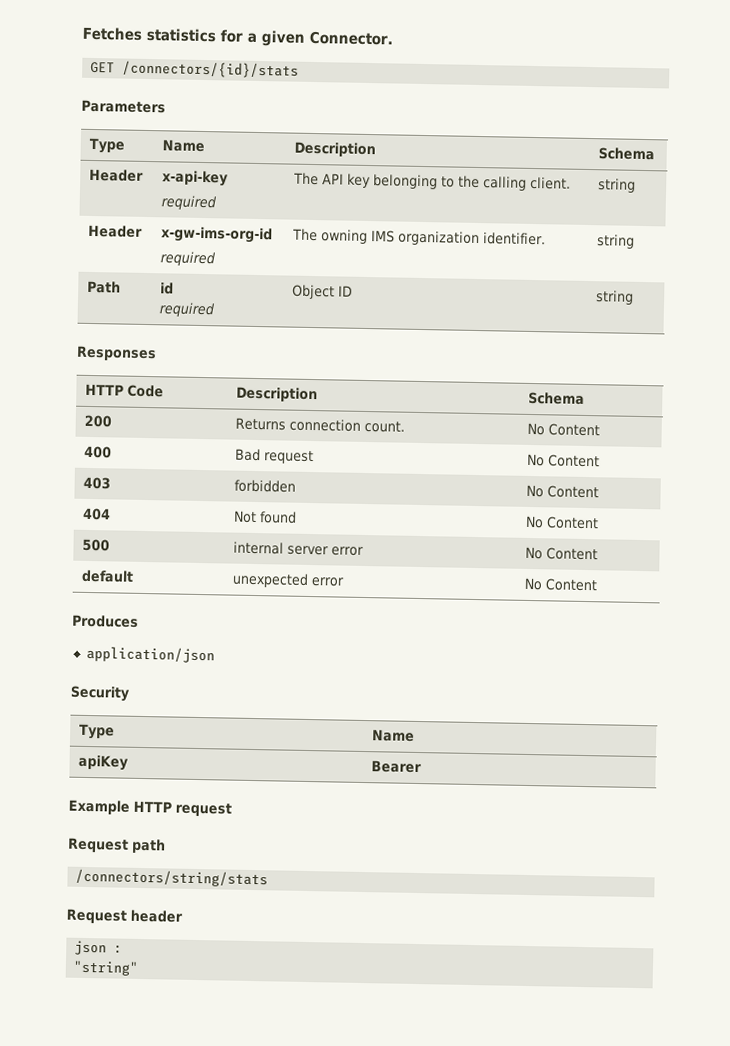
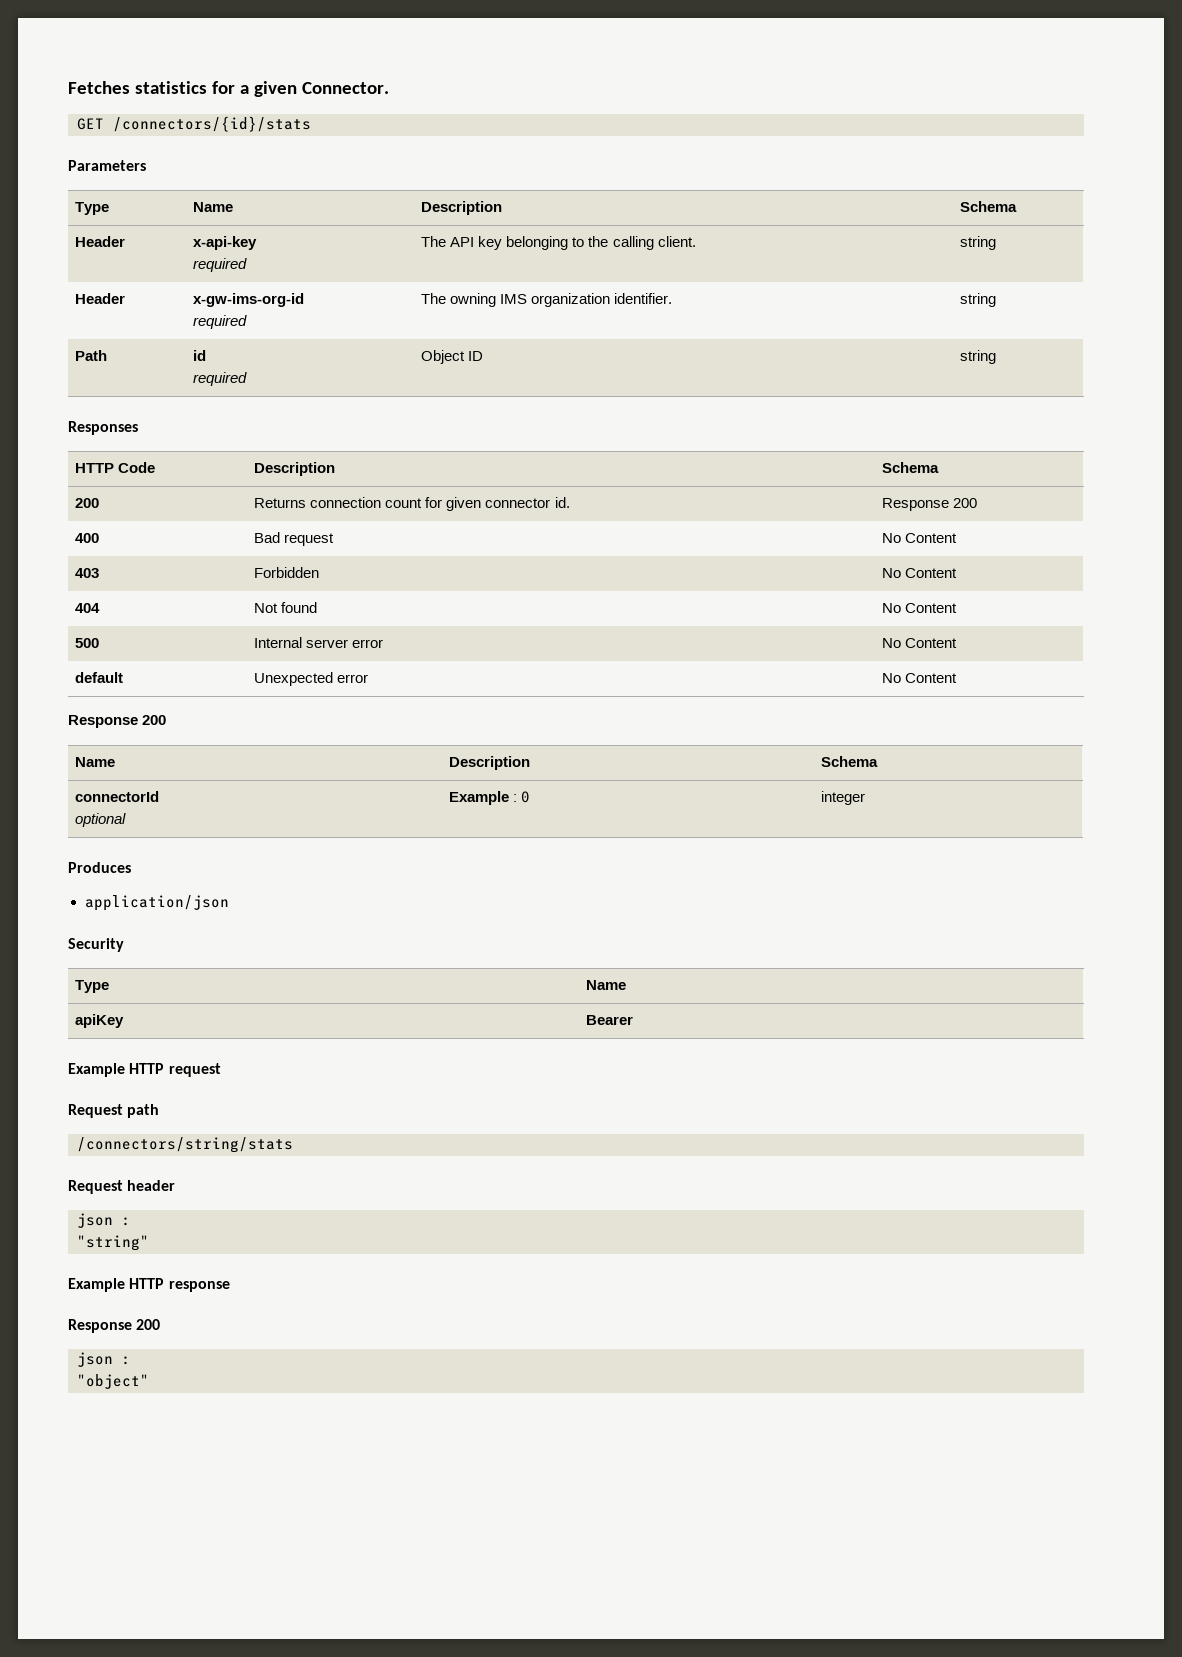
- 200 | Returns connection count. | No Content
+ 200 | Returns connection count for given connector id. | Response 200
- 403 | forbidden | No Content
+ 403 | Forbidden | No Content
- 500 | internal server error | No Content
+ 500 | Internal server error | No Content
- default | unexpected error | No Content
+ default | Unexpected error | No Content
+ Response 200
+ Name | Description | Schema
+ connectorId
+ optional | Example : 0 | integer
+ Example HTTP response
+ Response 200
+ json :
+ "object"

